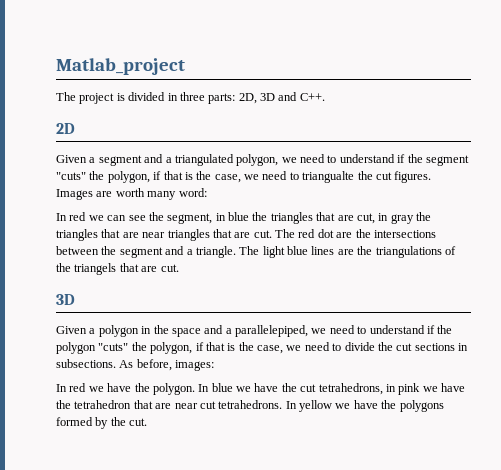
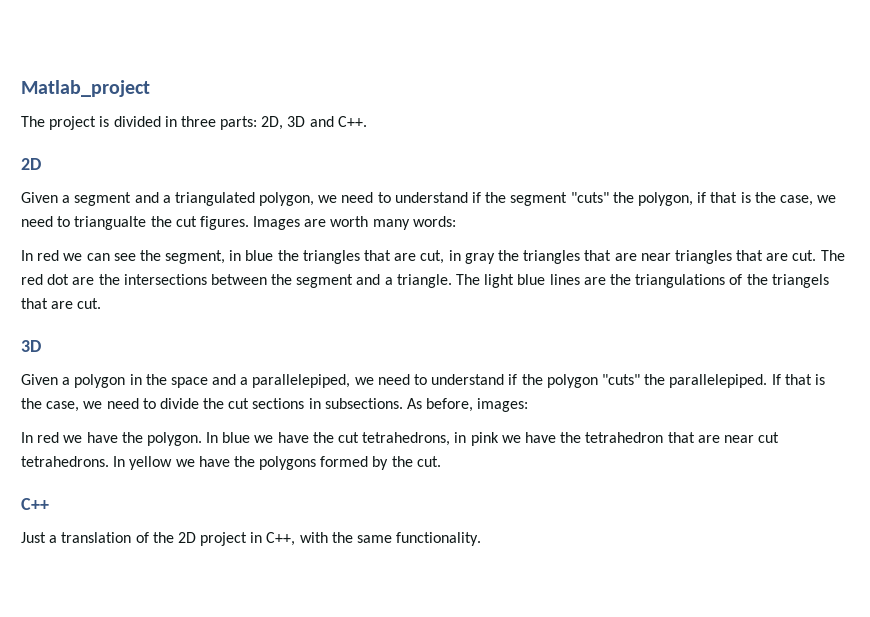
- Images are worth many word:
+ Images are worth many words:
- Given a polygon in the space and a parallelepiped, we need to understand if the polygon "cuts" the polygon, if that is the case, we need to divide the cut sections in subsections.
+ Given a polygon in the space and a parallelepiped, we need to understand if the polygon "cuts" the parallelepiped. If that is the case, we need to divide the cut sections in subsections.
+ C++
+ Just a translation of the 2D project in C++, with the same functionality.

